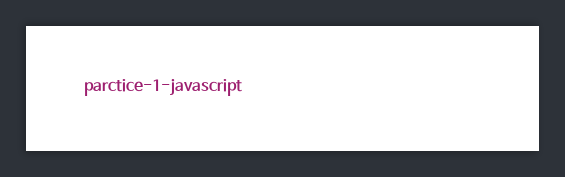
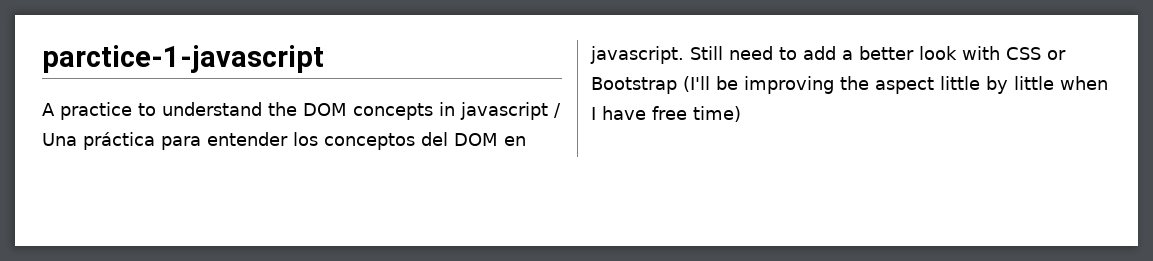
+ A practice to understand the DOM concepts in javascript / Una práctica para entender los conceptos del DOM en javascript. Still need to add a better look with CSS or Bootstrap (I'll be improving the aspect little by little when I have free time)

